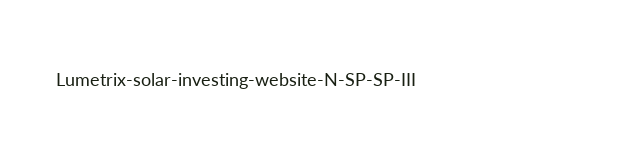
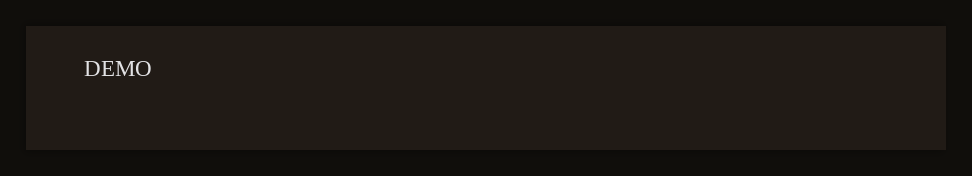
- Lumetrix-solar-investing-website-N-SP-SP-III
+ DEMO

